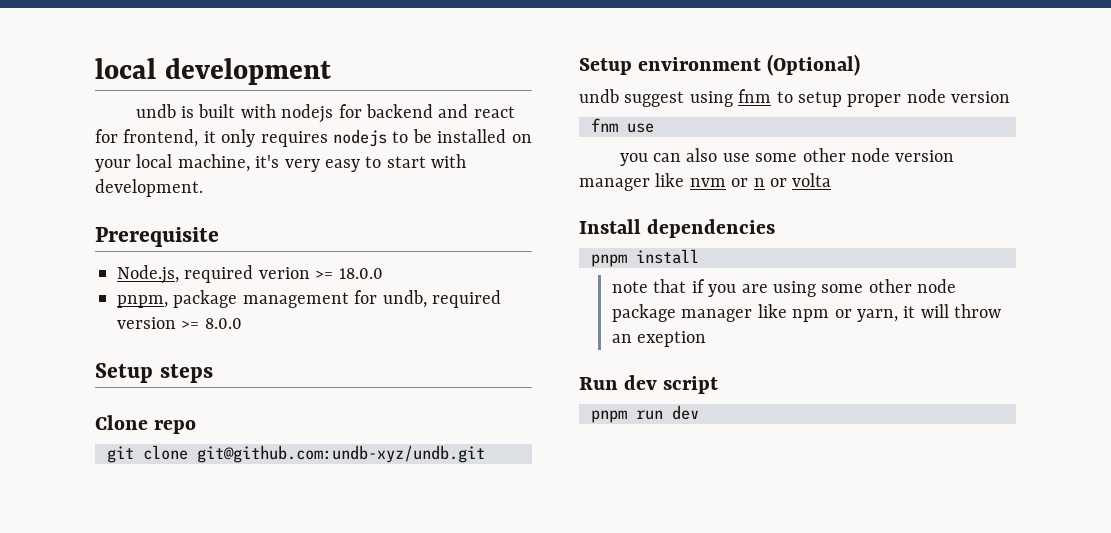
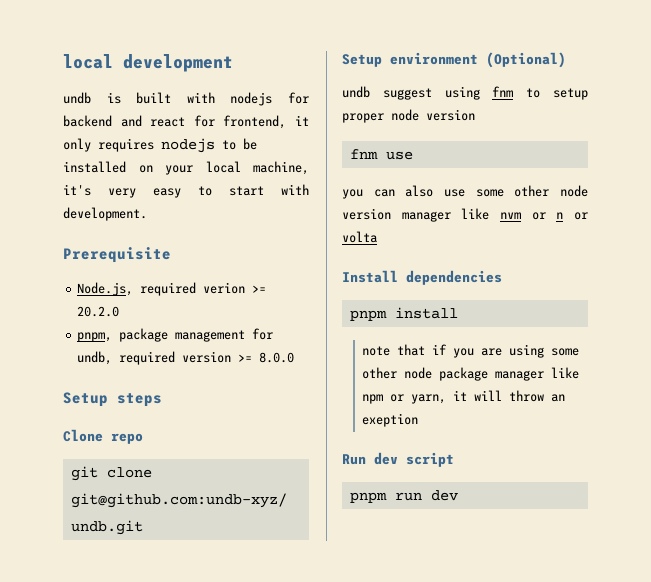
- Node.js, required verion >= 18.0.0
+ Node.js, required verion >= 20.2.0

